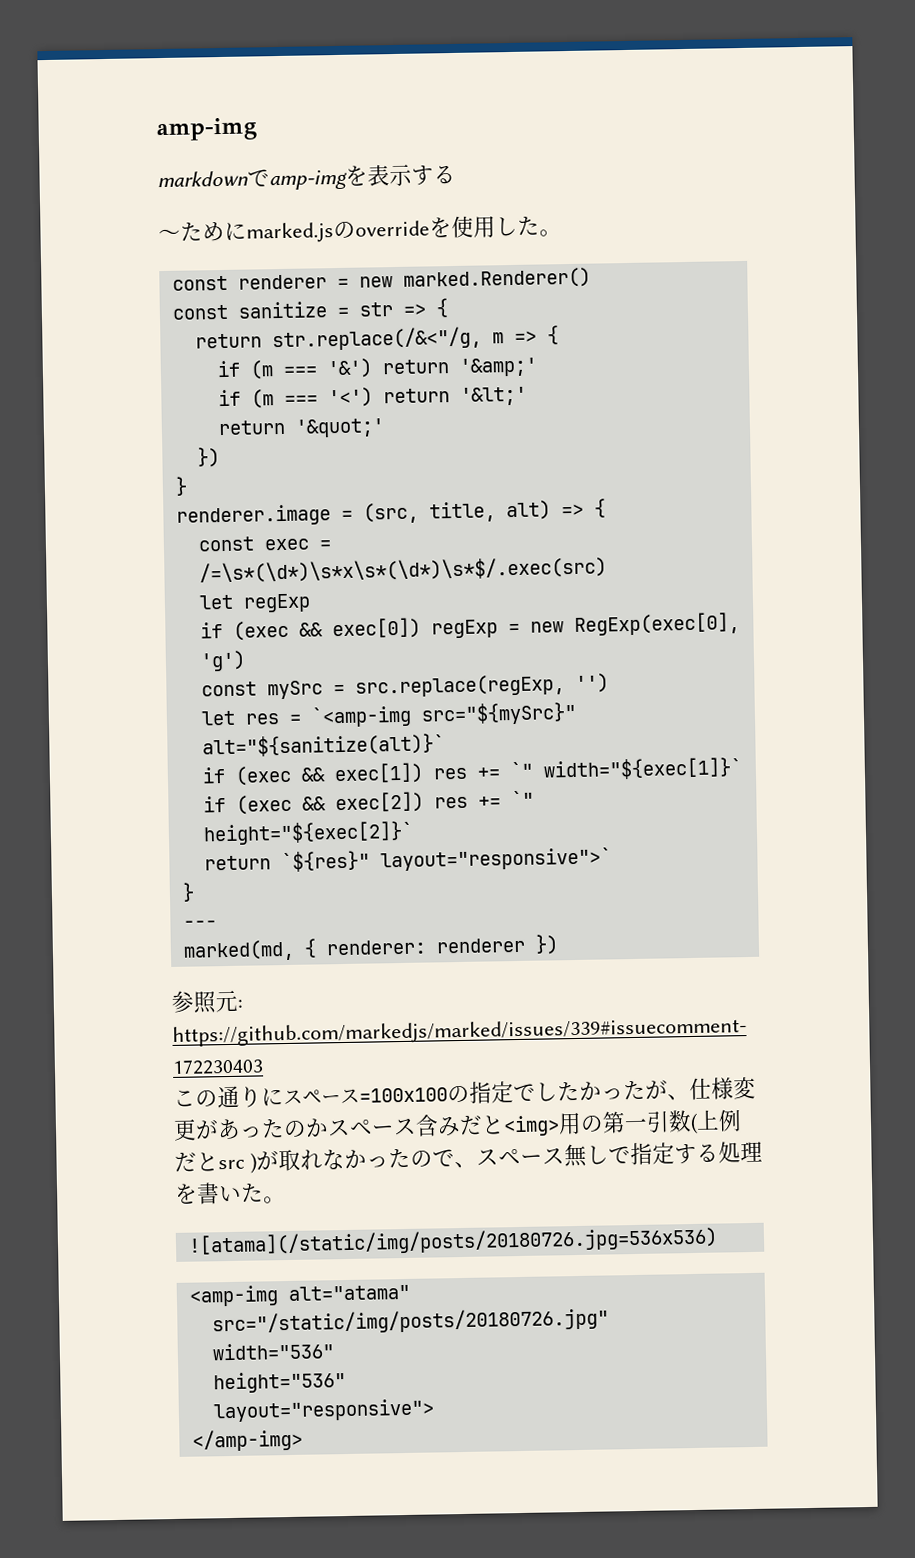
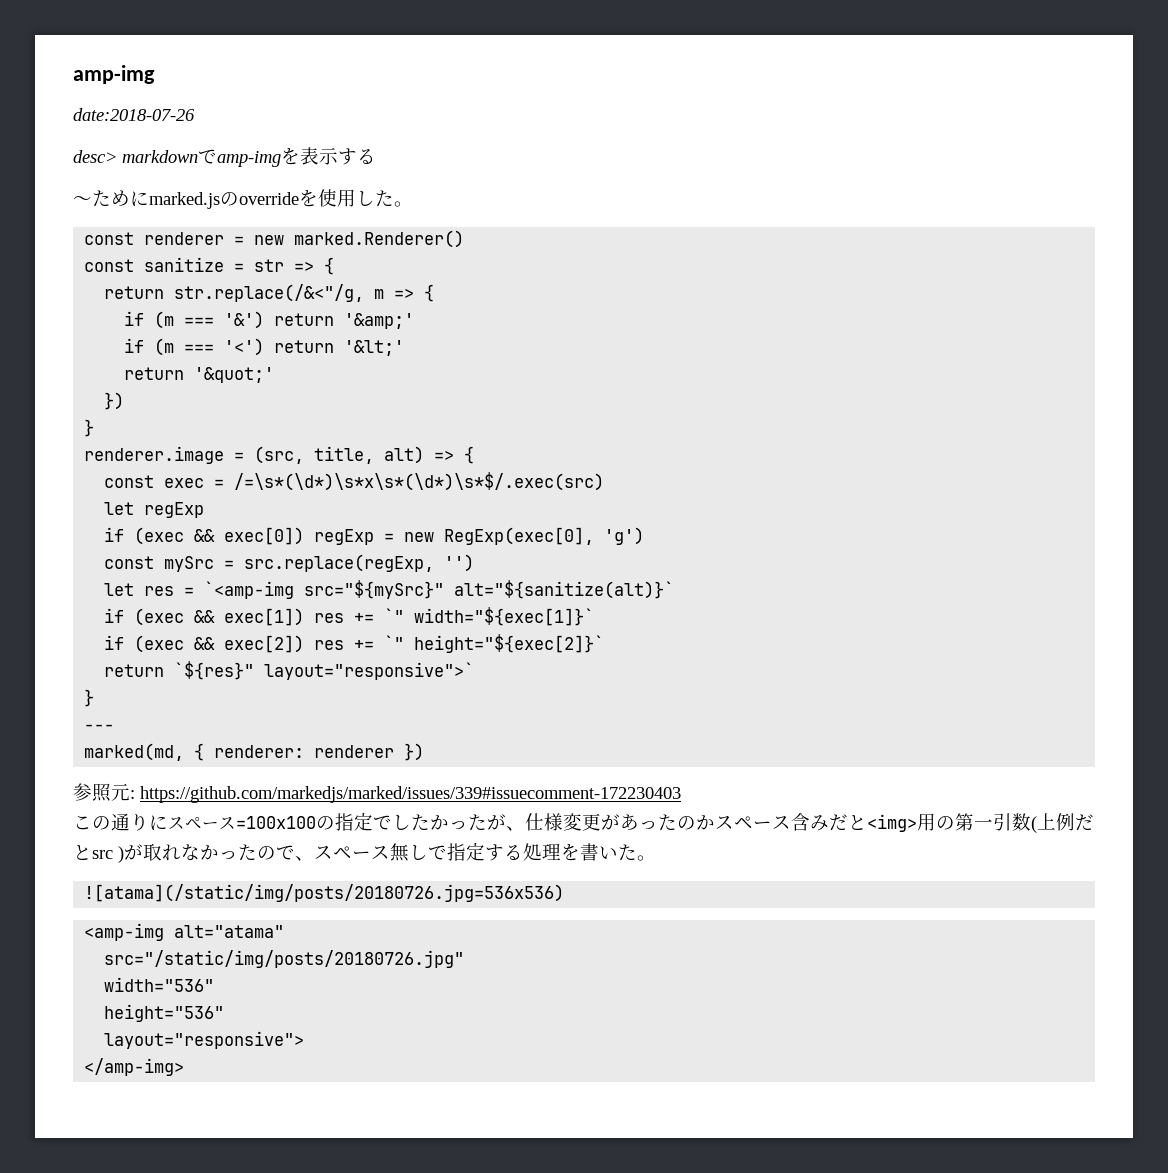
- markdownでamp-imgを表示する
+ date:2018-07-26
+ desc> markdownでamp-imgを表示する

